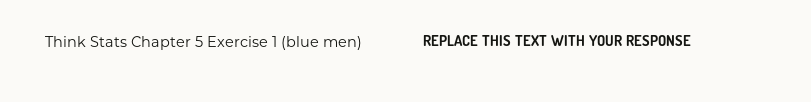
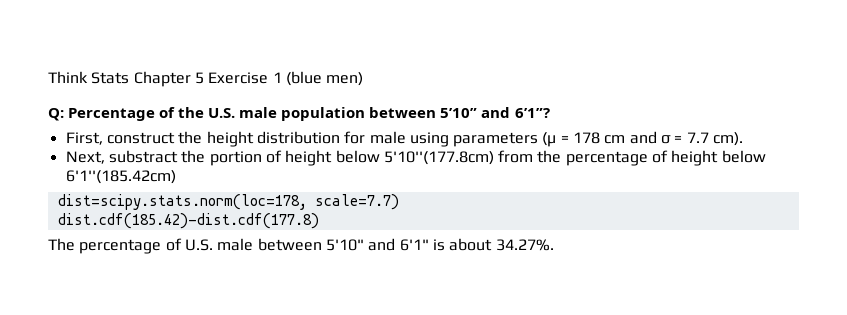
- REPLACE THIS TEXT WITH YOUR RESPONSE
+ Q: Percentage of the U.S. male population between 5’10” and 6’1”?
+ First, construct the height distribution for male using parameters (µ = 178 cm and σ = 7.7 cm).
+ Next, substract the portion of height below 5'10''(177.8cm) from the percentage of height below 6'1''(185.42cm)
+ dist=scipy.stats.norm(loc=178, scale=7.7)
+ dist.cdf(185.42)-dist.cdf(177.8)
+ The percentage of U.S. male between 5'10" and 6'1" is about 34.27%.

